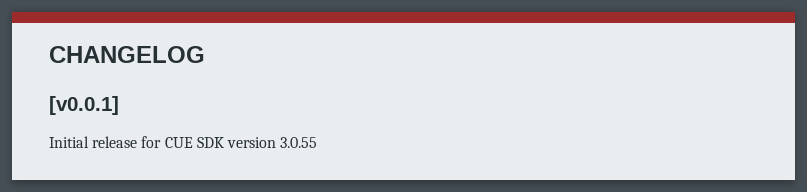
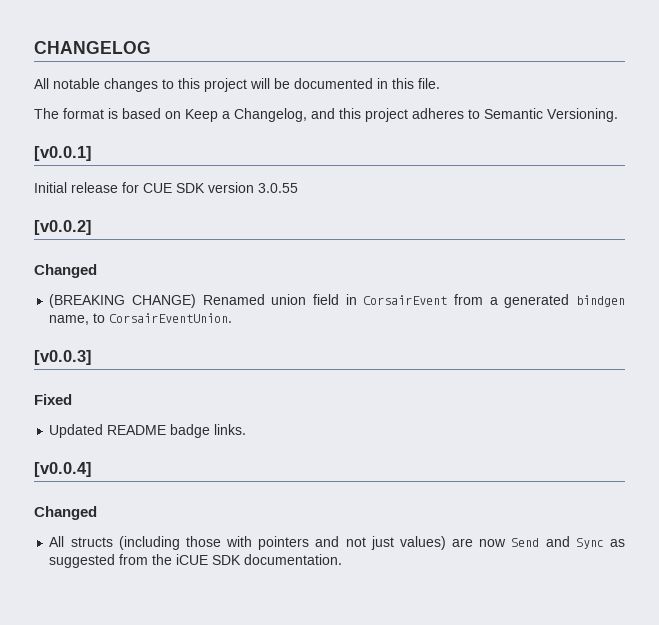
+ All notable changes to this project will be documented in this file.
+ The format is based on Keep a Changelog, and this project adheres to Semantic Versioning.
+ [v0.0.2]
+ Changed
+ (BREAKING CHANGE) Renamed union field in CorsairEvent from a generated bindgen name, to CorsairEventUnion.
+ [v0.0.3]
+ Fixed
+ Updated README badge links.
+ [v0.0.4]
+ Changed
+ All structs (including those with pointers and not just values) are now Send and Sync as suggested from the iCUE SDK documentation.

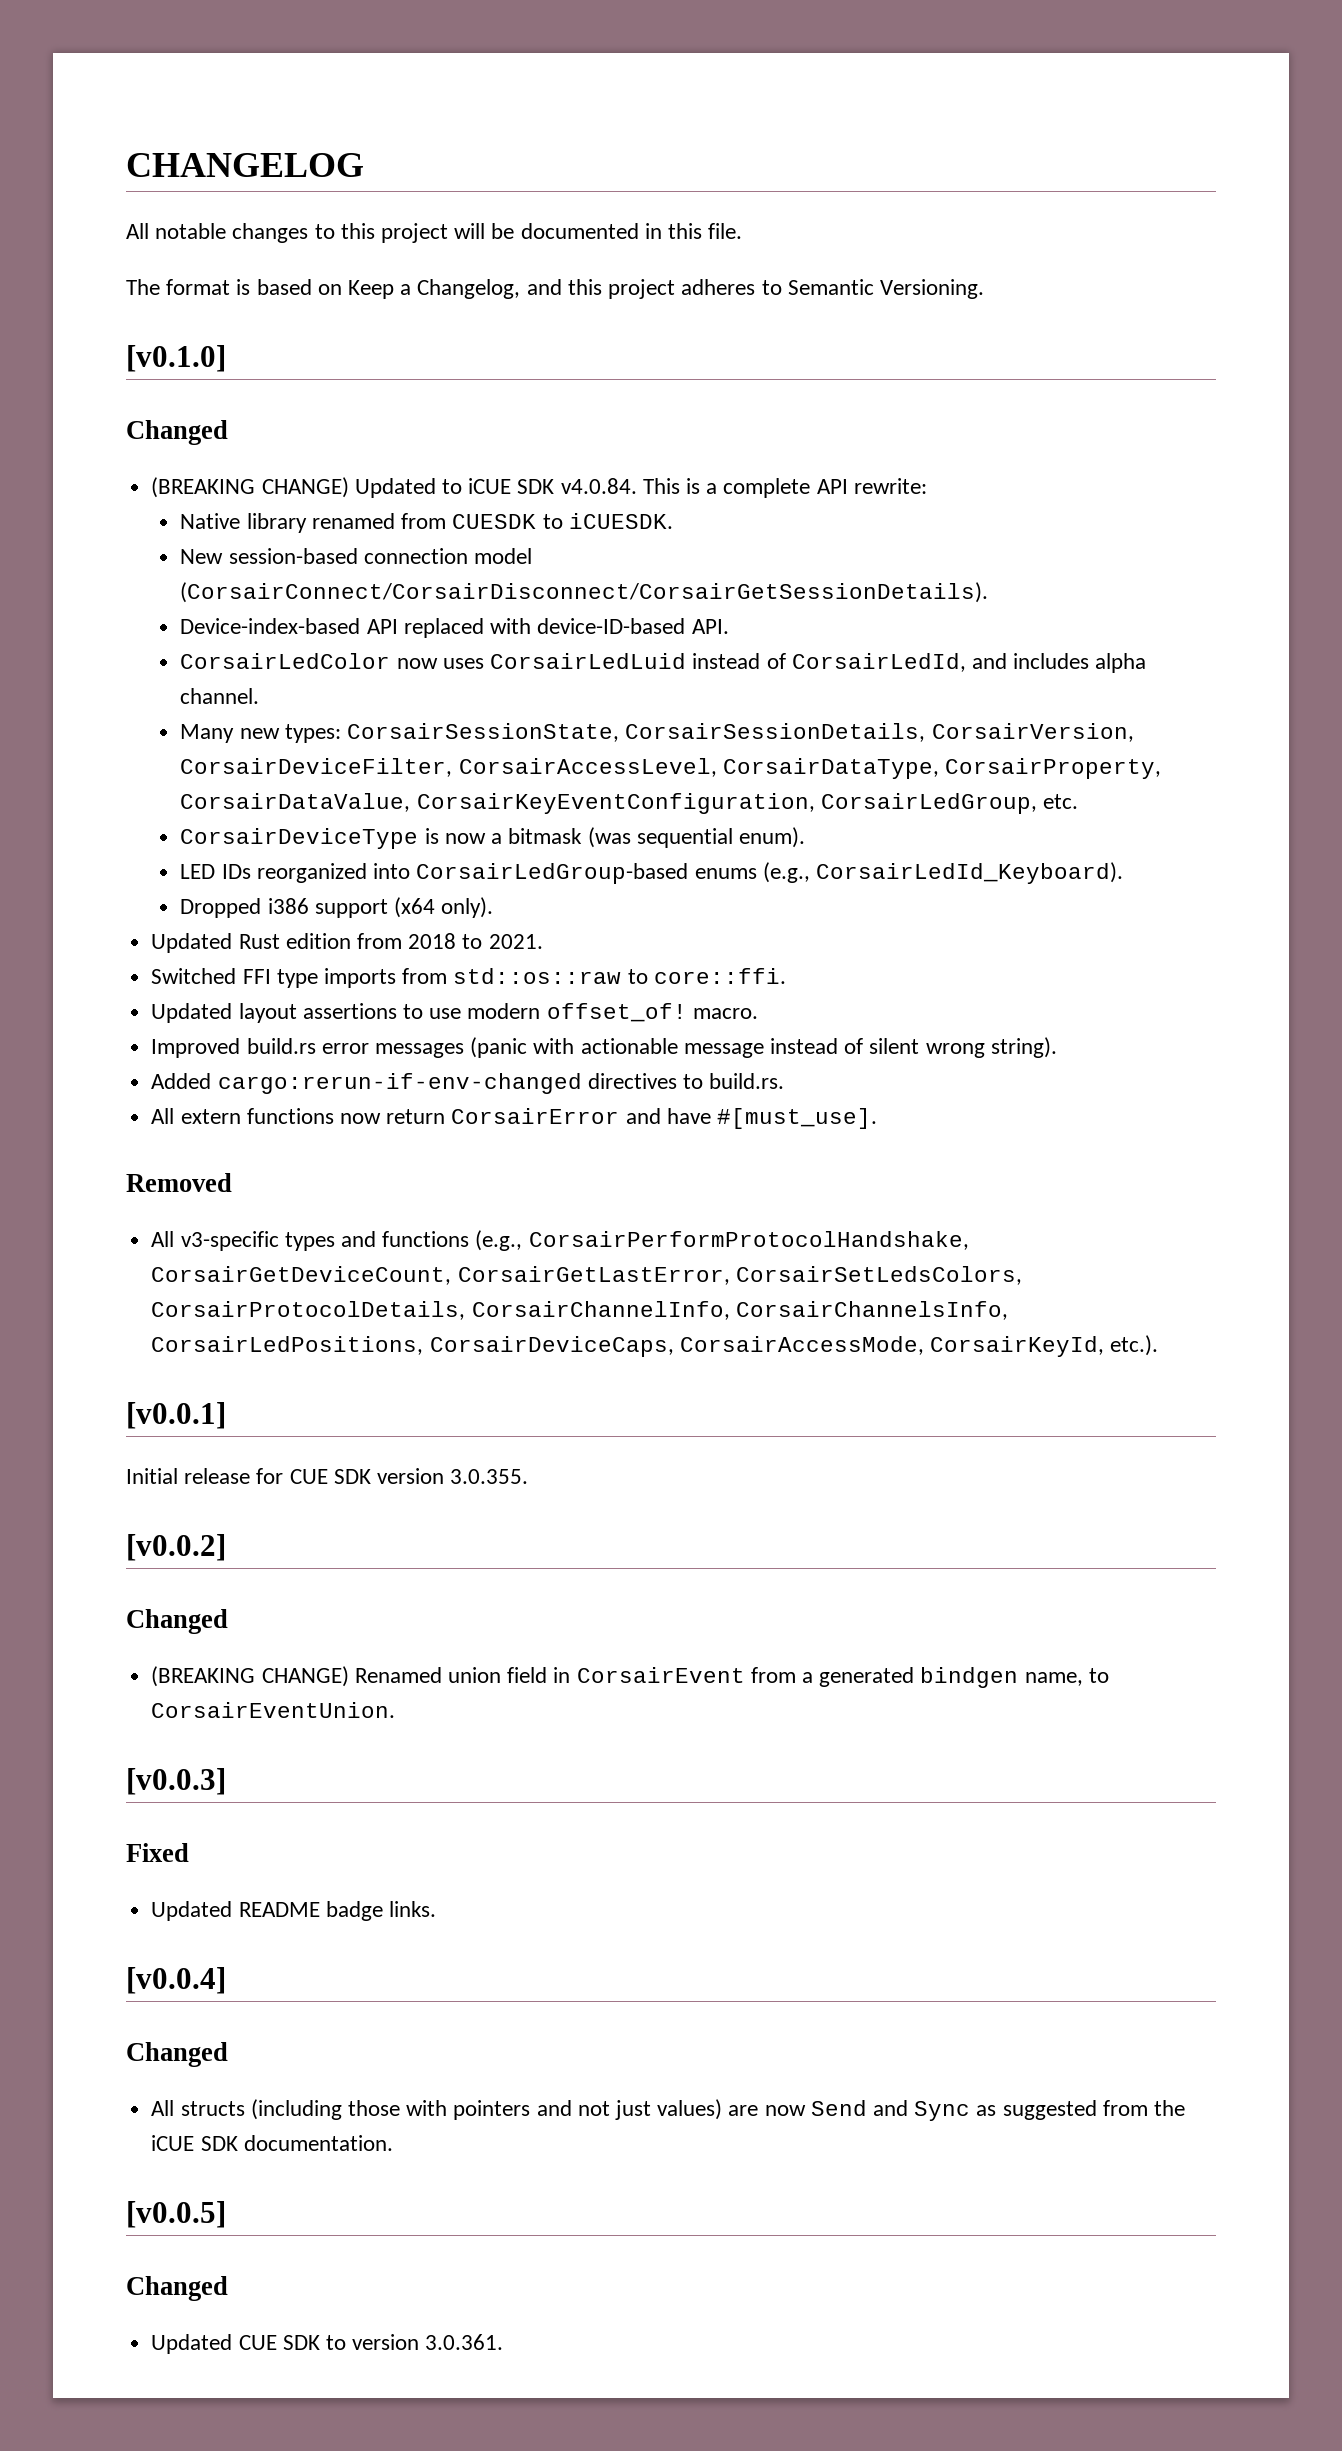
+ [v0.1.0]
+ Changed
+ (BREAKING CHANGE) Updated to iCUE SDK v4.0.84. This is a complete API rewrite:
+ Native library renamed from CUESDK to iCUESDK.
+ New session-based connection model (CorsairConnect/CorsairDisconnect/CorsairGetSessionDetails).
+ Device-index-based API replaced with device-ID-based API.
+ CorsairLedColor now uses CorsairLedLuid instead of CorsairLedId, and includes alpha channel.
+ Many new types: CorsairSessionState, CorsairSessionDetails, CorsairVersion, CorsairDeviceFilter, CorsairAccessLevel, CorsairDataType, CorsairProperty, CorsairDataValue, CorsairKeyEventConfiguration, CorsairLedGroup, etc.
+ CorsairDeviceType is now a bitmask (was sequential enum).
+ LED IDs reorganized into CorsairLedGroup-based enums (e.g., CorsairLedId_Keyboard).
+ Dropped i386 support (x64 only).
+ Updated Rust edition from 2018 to 2021.
+ Switched FFI type imports from std::os::raw to core::ffi.
+ Updated layout assertions to use modern offset_of! macro.
+ Improved build.rs error messages (panic with actionable message instead of silent wrong string).
+ Added cargo:rerun-if-env-changed directives to build.rs.
+ All extern functions now return CorsairError and have #[must_use].
+ Removed
+ All v3-specific types and functions (e.g., CorsairPerformProtocolHandshake, CorsairGetDeviceCount, CorsairGetLastError, CorsairSetLedsColors, CorsairProtocolDetails, CorsairChannelInfo, CorsairChannelsInfo, CorsairLedPositions, CorsairDeviceCaps, CorsairAccessMode, CorsairKeyId, etc.).
- Initial release for CUE SDK version 3.0.55
+ Initial release for CUE SDK version 3.0.355.
+ [v0.0.5]
+ Changed
+ Updated CUE SDK to version 3.0.361.

